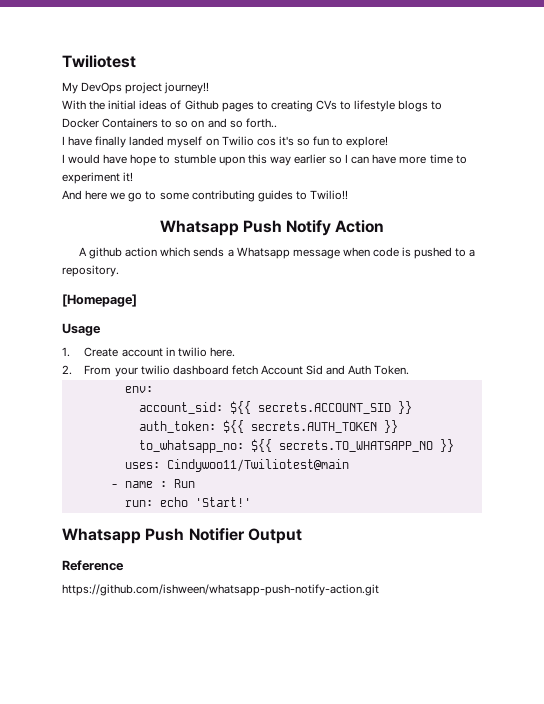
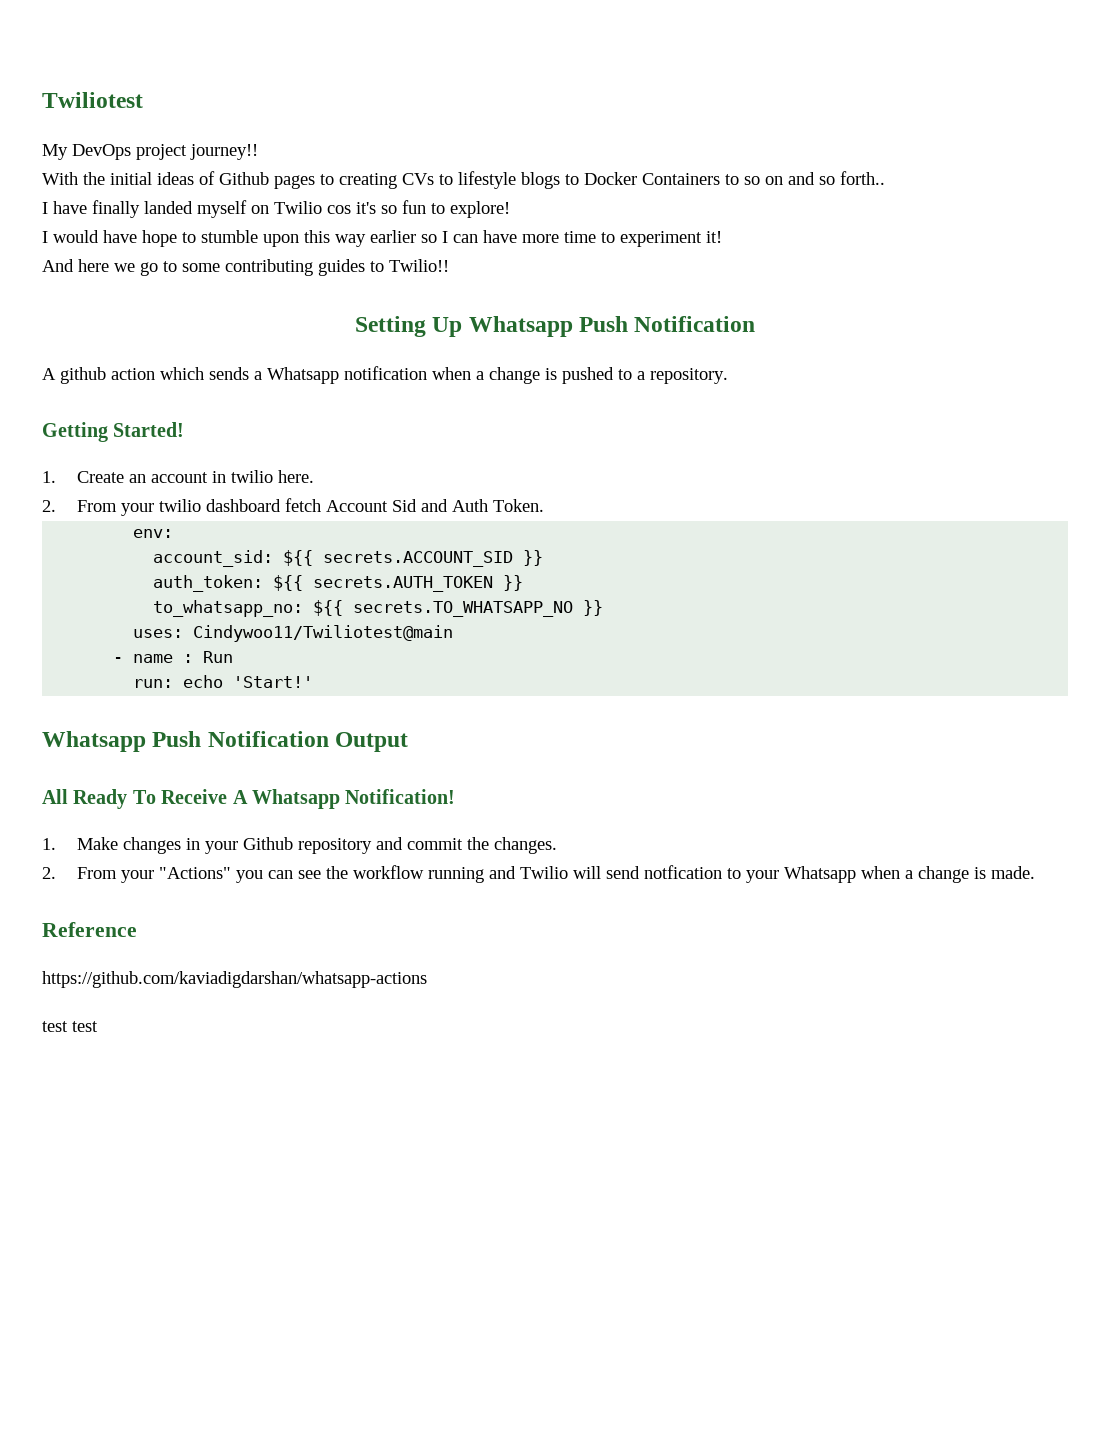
- Whatsapp Push Notify Action
+ Setting Up Whatsapp Push Notification
- A github action which sends a Whatsapp message when code is pushed to a repository.
+ A github action which sends a Whatsapp notification when a change is pushed to a repository.
- [Homepage]
- Usage
+ Getting Started!
- 1. Create account in twilio here.
+ 1. Create an account in twilio here.
- Whatsapp Push Notifier Output
+ Whatsapp Push Notification Output
+ All Ready To Receive A Whatsapp Notification!
+ 1. Make changes in your Github repository and commit the changes.
+ 2. From your "Actions" you can see the workflow running and Twilio will send notfication to your Whatsapp when a change is made.
  Reference
- https://github.com/ishween/whatsapp-push-notify-action.git
+ https://github.com/kaviadigdarshan/whatsapp-actions
+ test test

